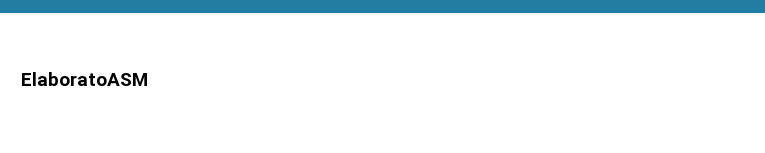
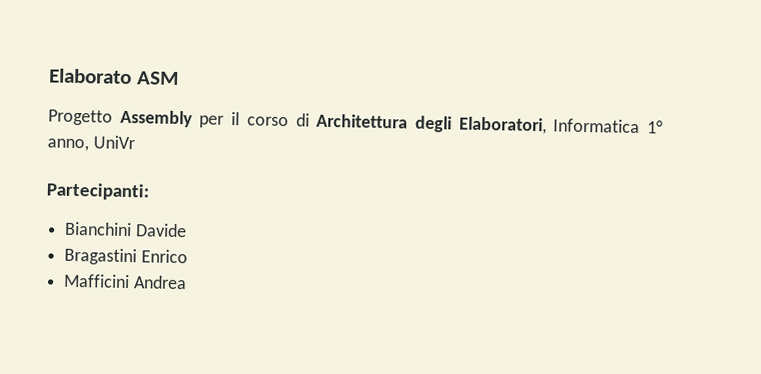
- ElaboratoASM
+ Elaborato ASM
+ Progetto Assembly per il corso di Architettura degli Elaboratori, Informatica 1° anno, UniVr
+ Partecipanti:
+ Bianchini Davide
+ Bragastini Enrico
+ Mafficini Andrea

